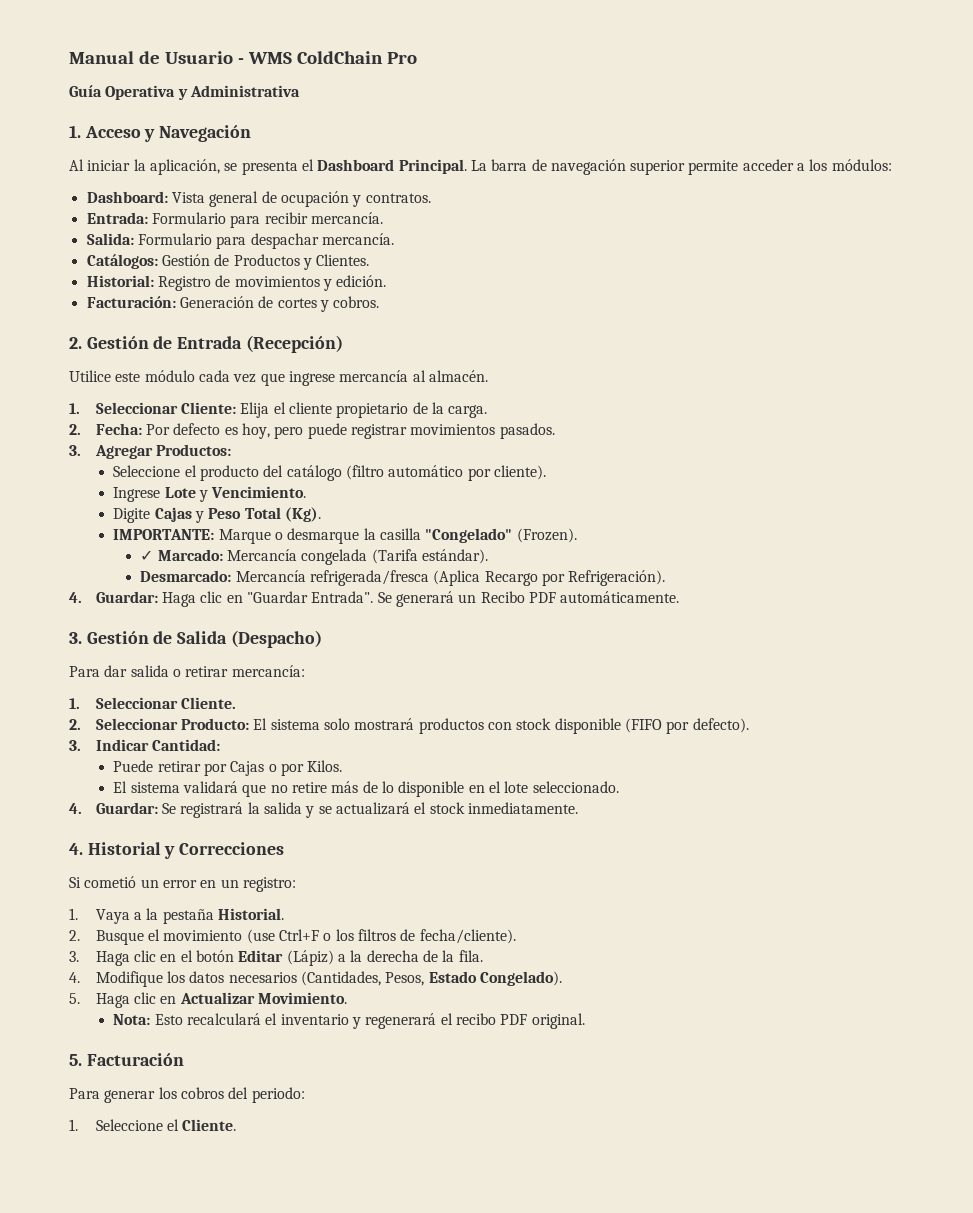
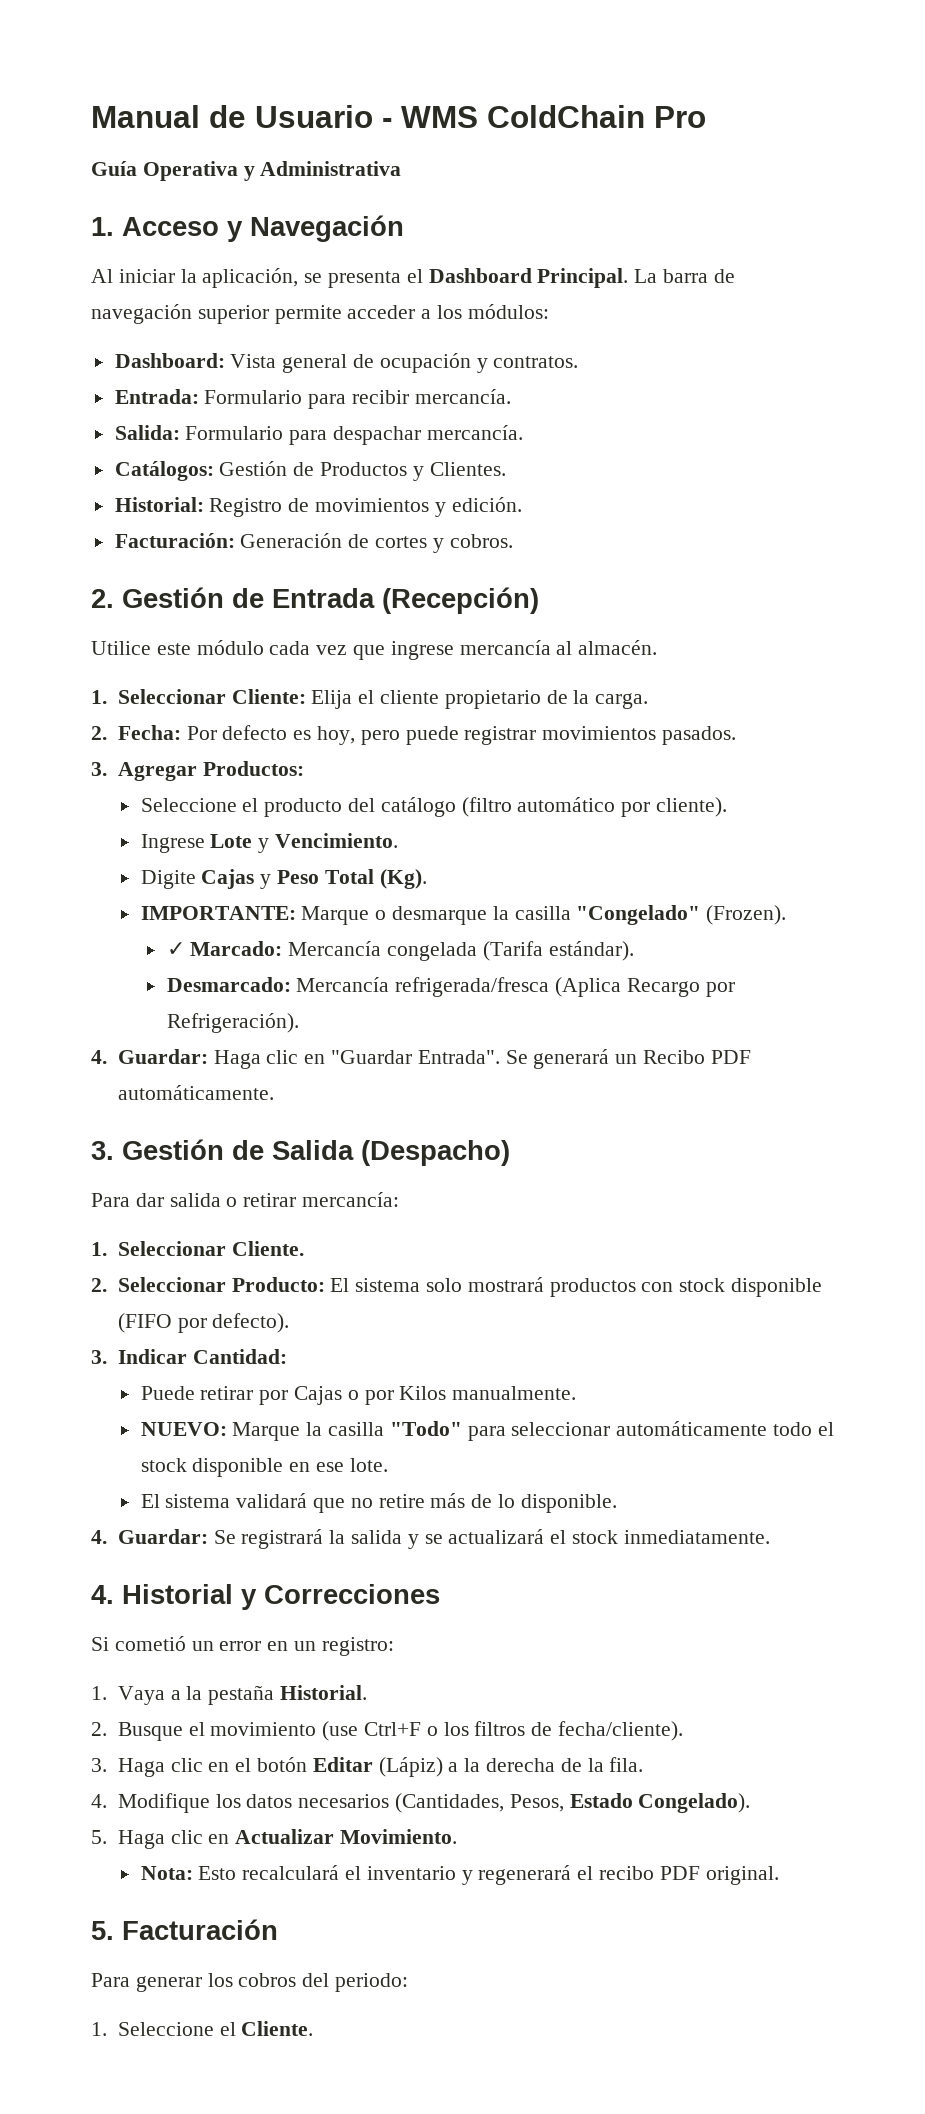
- Puede retirar por Cajas o por Kilos.
+ Puede retirar por Cajas o por Kilos manualmente.
+ NUEVO: Marque la casilla "Todo" para seleccionar automáticamente todo el stock disponible en ese lote.
- El sistema validará que no retire más de lo disponible en el lote seleccionado.
+ El sistema validará que no retire más de lo disponible.

